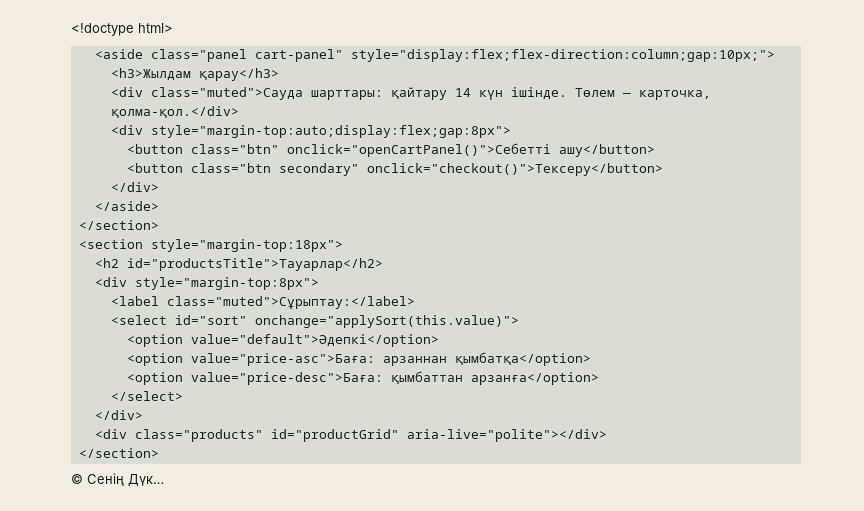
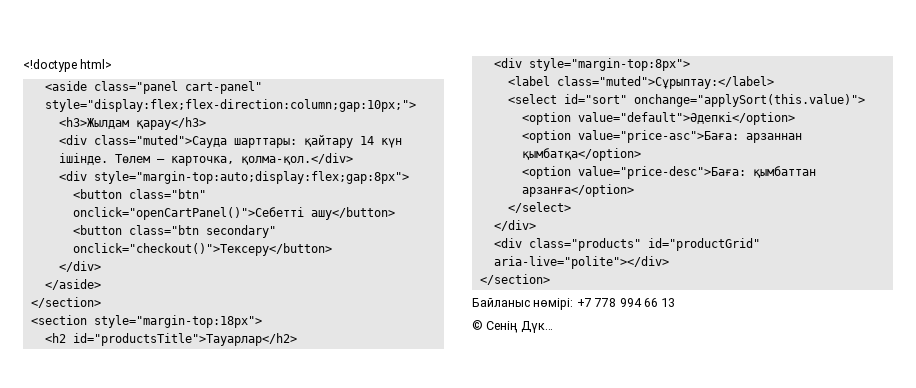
+ Байланыс нөмірі: +7 778 994 66 13

